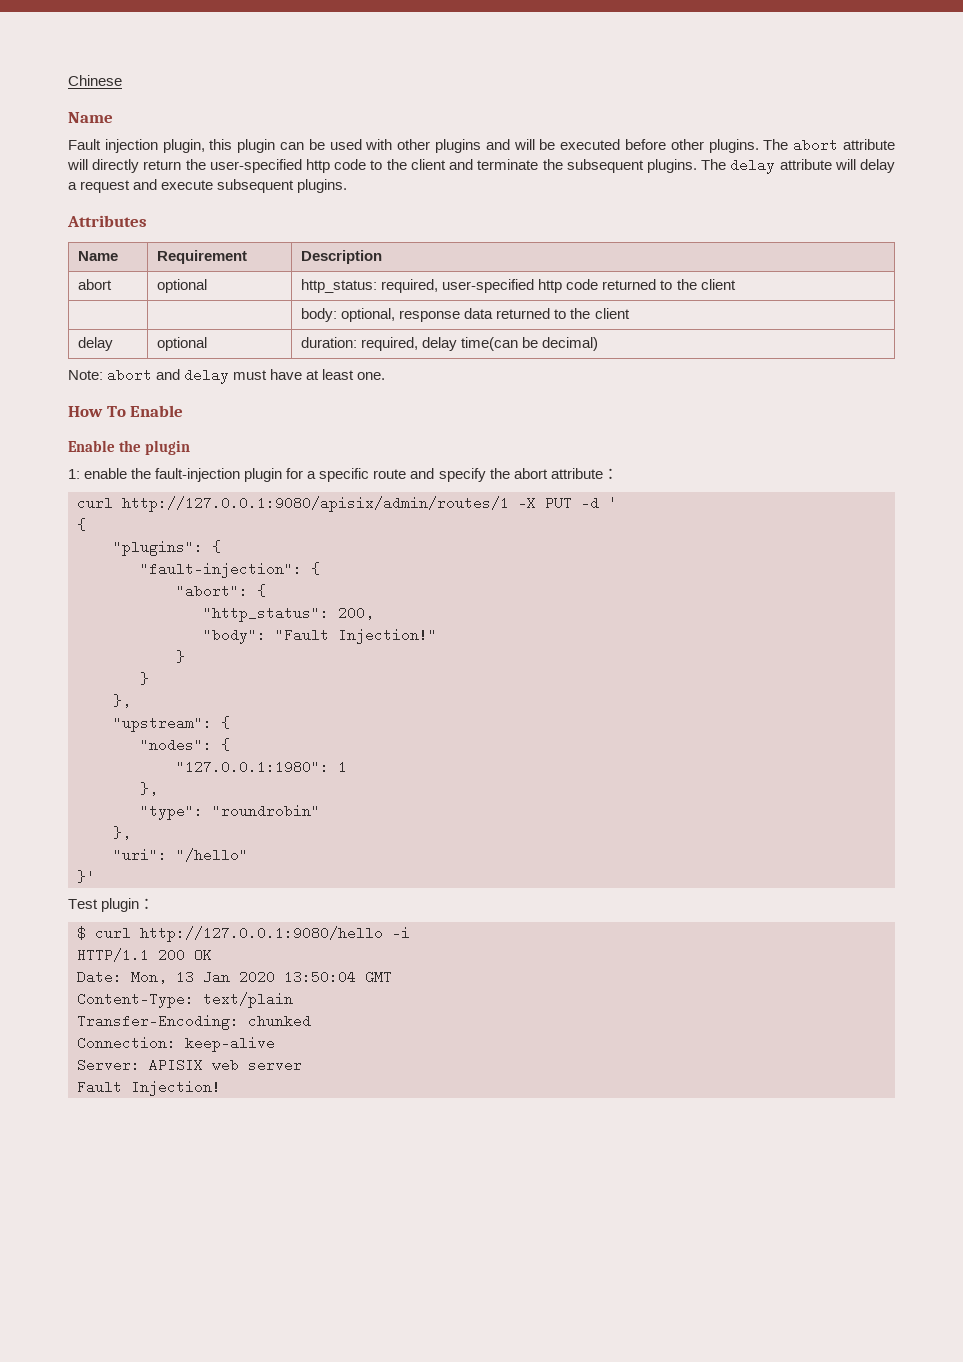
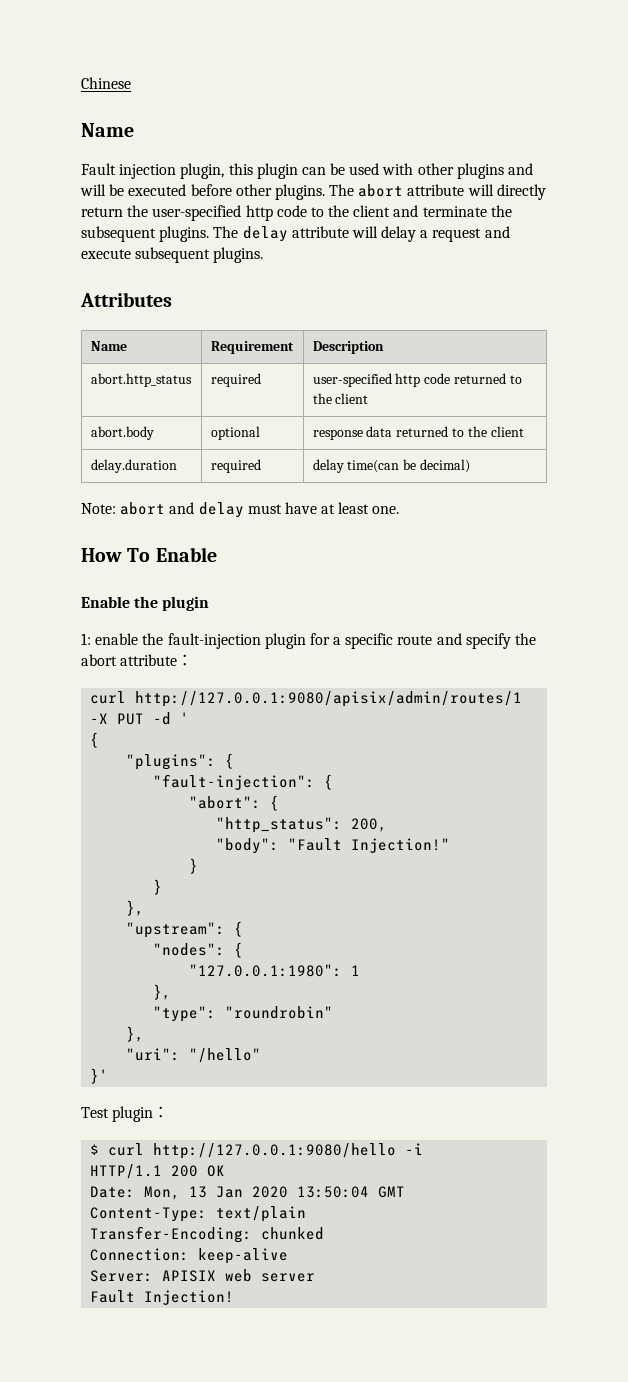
- abort | optional | http_status: required, user-specified http code returned to the client
+ abort.http_status | required | user-specified http code returned to the client
- | | body: optional, response data returned to the client
+ abort.body | optional | response data returned to the client
- delay | optional | duration: required, delay time(can be decimal)
+ delay.duration | required | delay time(can be decimal)

